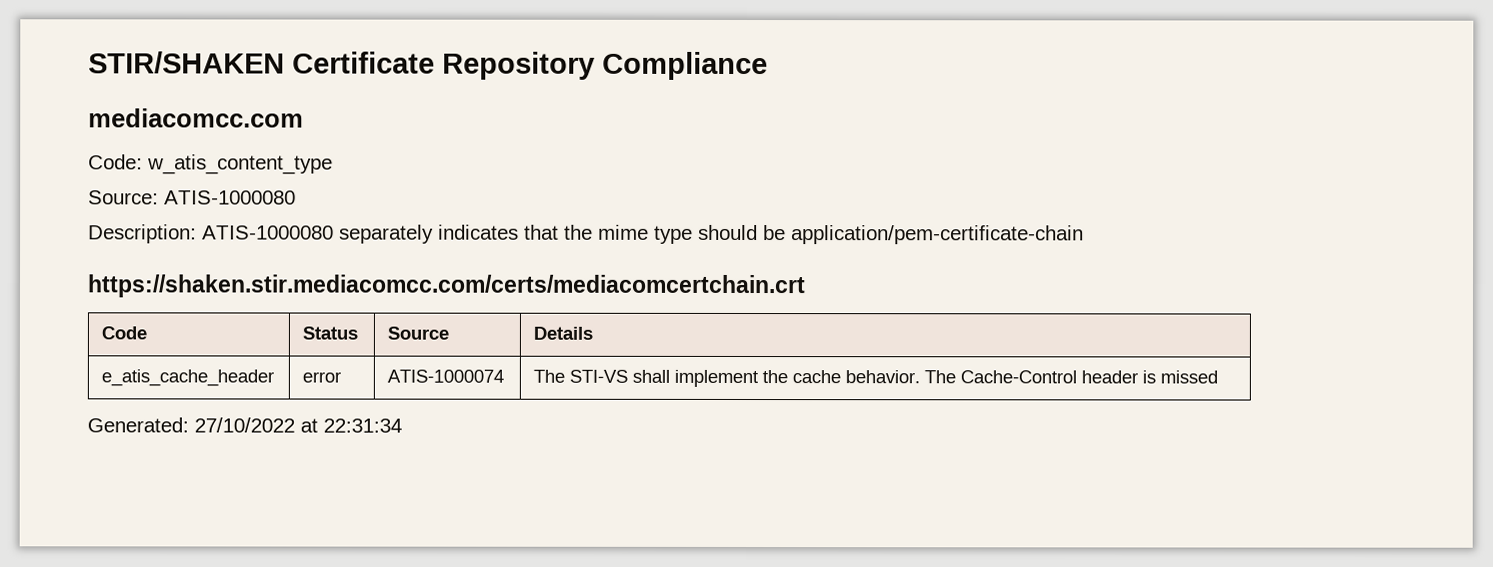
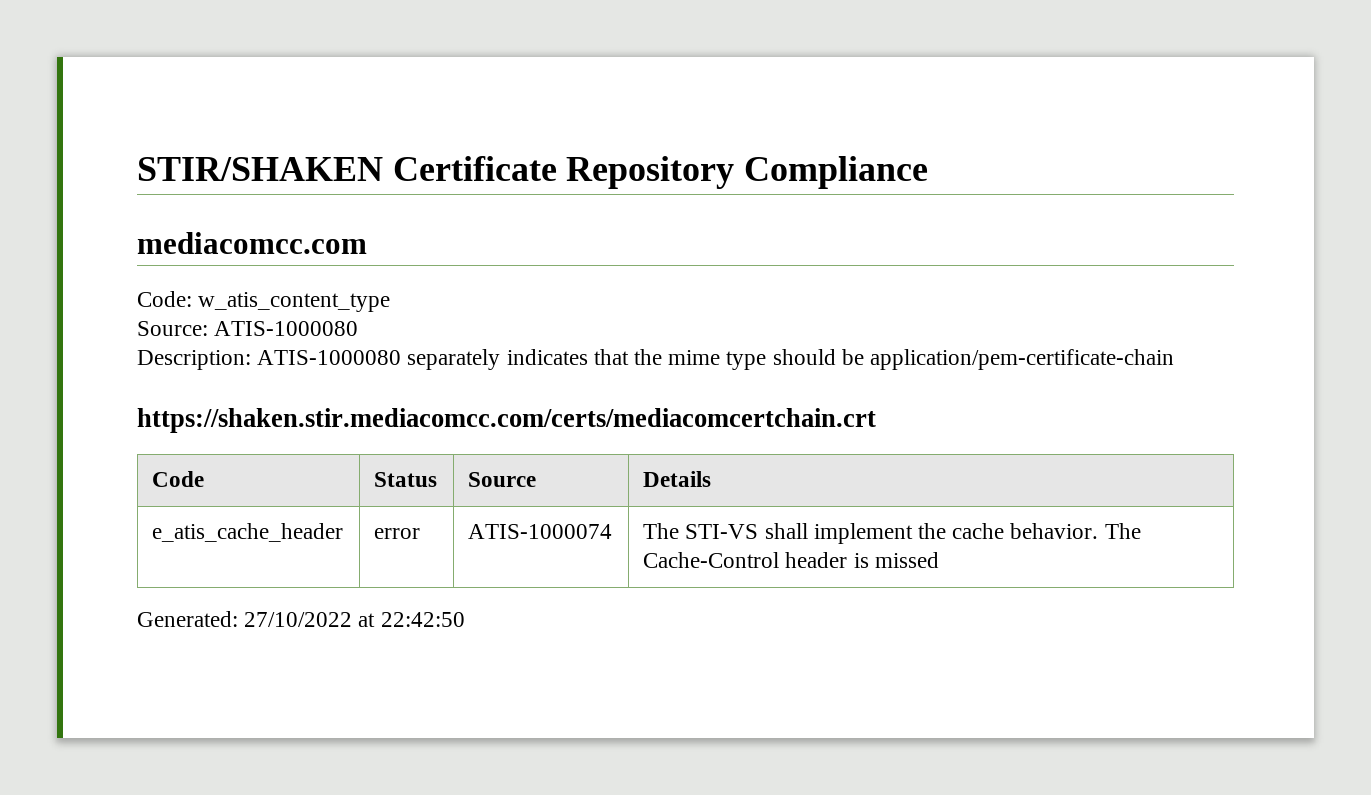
- Generated: 27/10/2022 at 22:31:34
+ Generated: 27/10/2022 at 22:42:50

